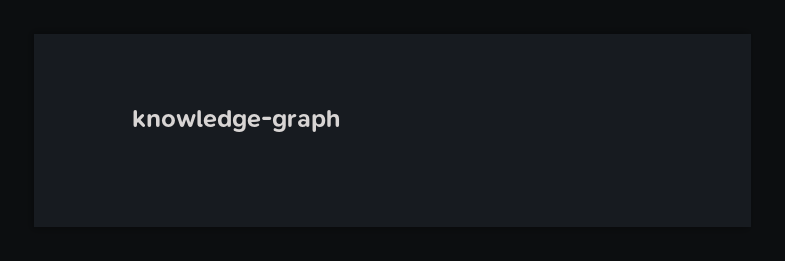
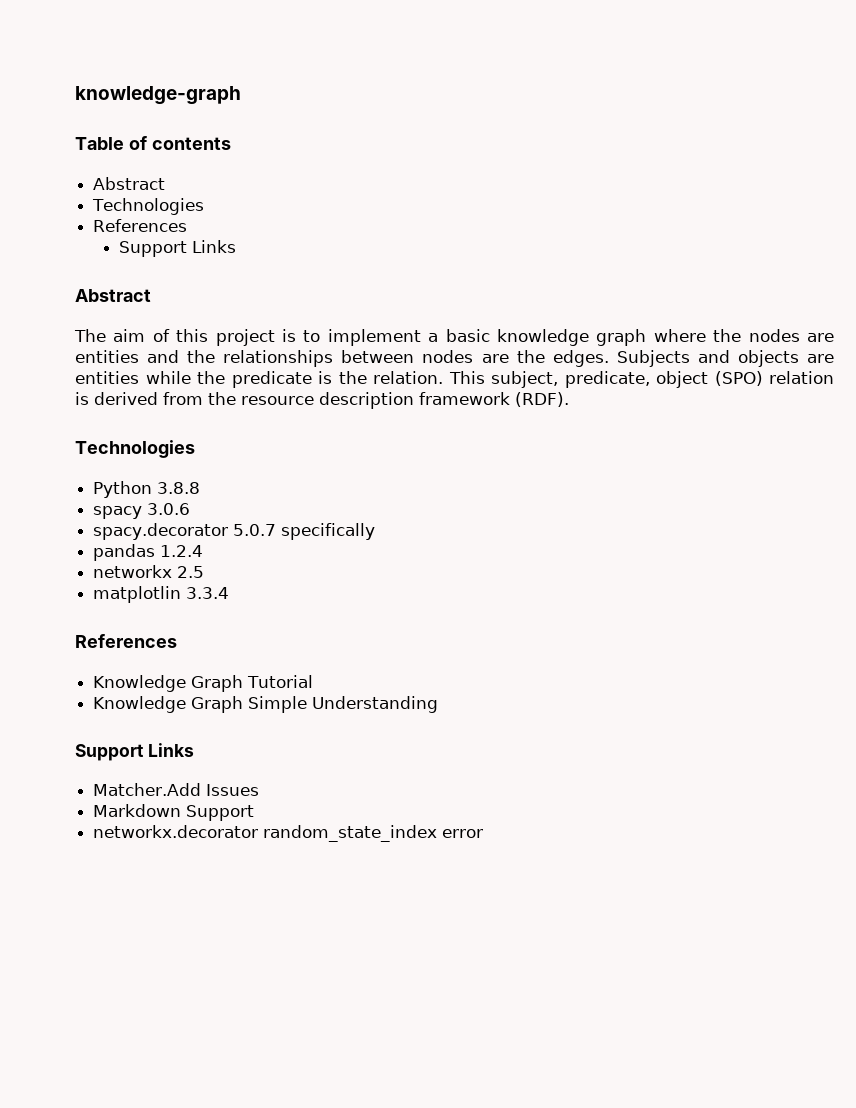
+ Table of contents
+ Abstract
+ Technologies
+ References
+ Support Links
+ Abstract
+ The aim of this project is to implement a basic knowledge graph where the nodes are entities and the relationships between nodes are the edges. Subjects and objects are entities while the predicate is the relation. This subject, predicate, object (SPO) relation is derived from the resource description framework (RDF).
+ Technologies
+ Python 3.8.8
+ spacy 3.0.6
+ spacy.decorator 5.0.7 specifically
+ pandas 1.2.4
+ networkx 2.5
+ matplotlin 3.3.4
+ References
+ Knowledge Graph Tutorial
+ Knowledge Graph Simple Understanding
+ Support Links
+ Matcher.Add Issues
+ Markdown Support
+ networkx.decorator random_state_index error

